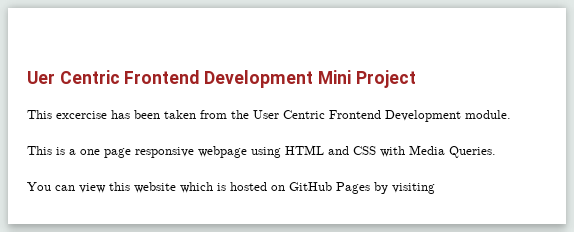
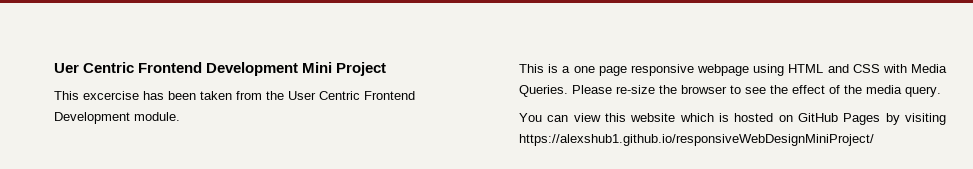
+ Please re-size the browser to see the effect of the media query.
- You can view this website which is hosted on GitHub Pages by visiting
+ You can view this website which is hosted on GitHub Pages by visiting https://alexshub1.github.io/responsiveWebDesignMiniProject/

